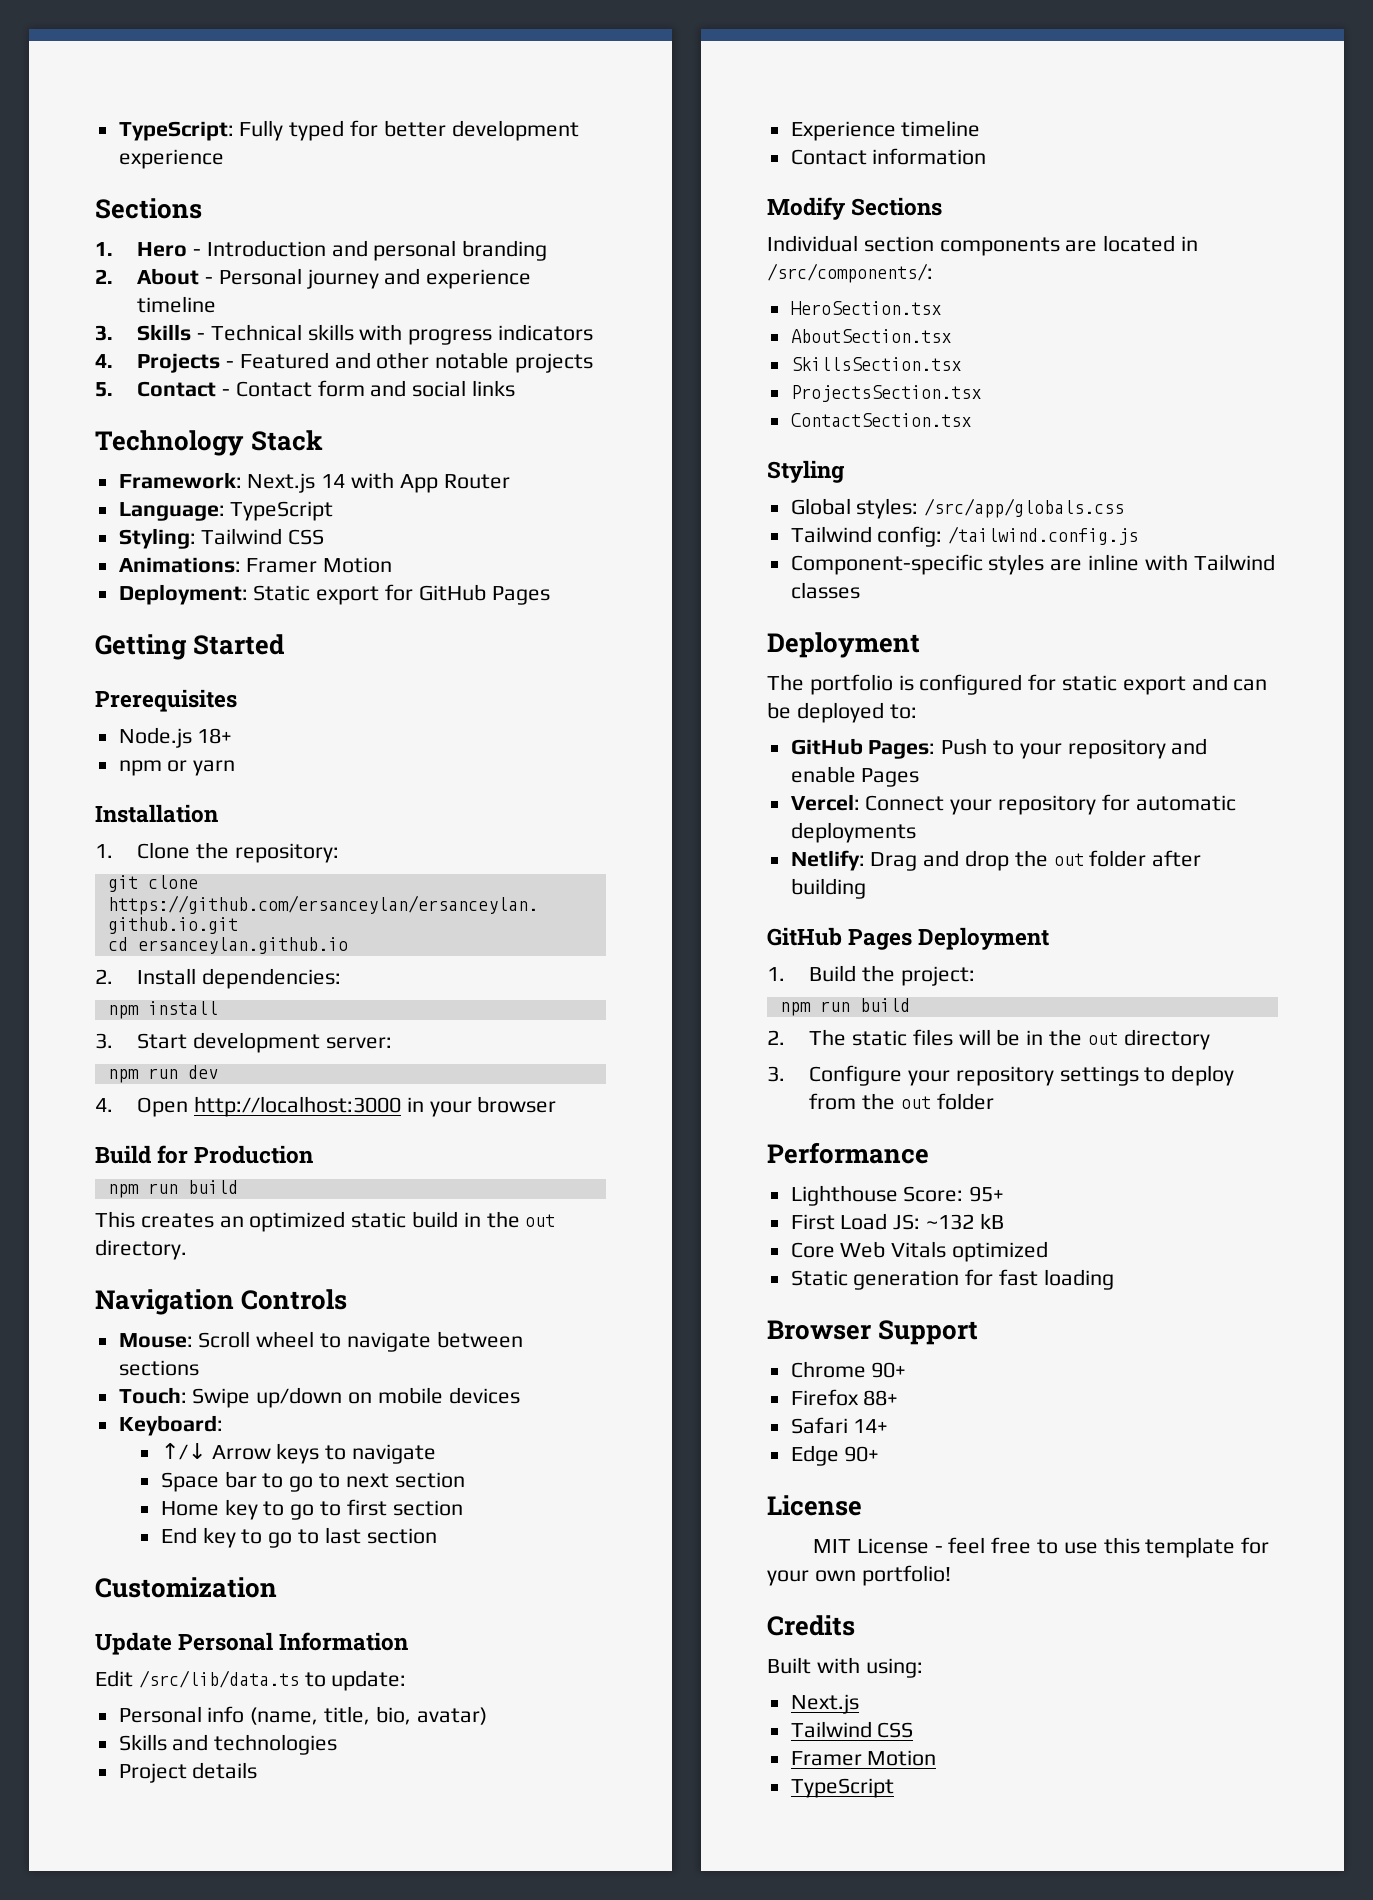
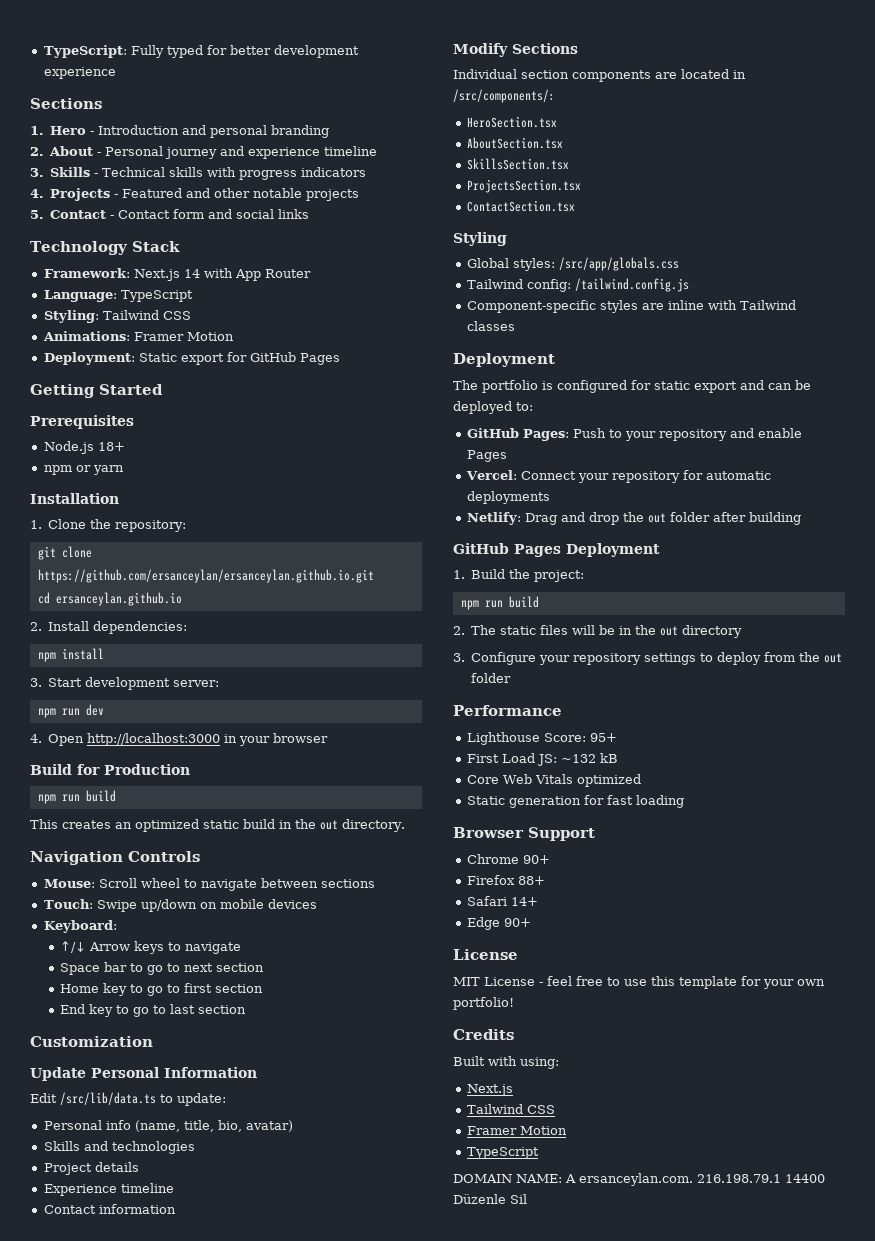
+ DOMAIN NAME: A ersanceylan.com. 216.198.79.1 14400 Düzenle Sil

